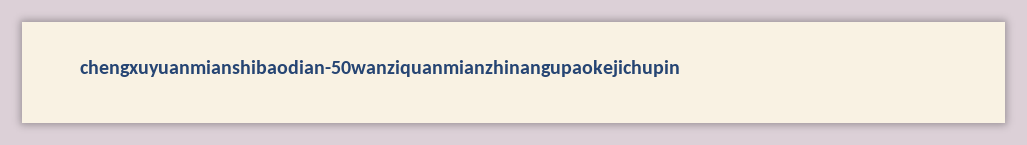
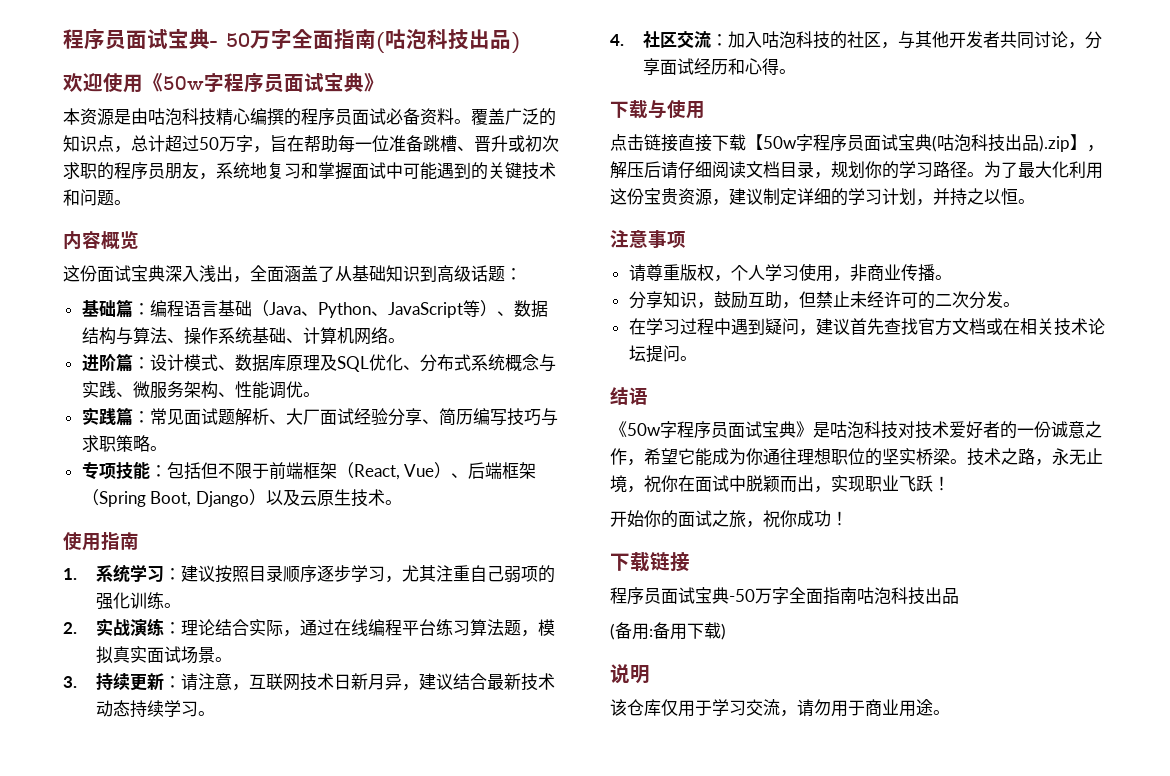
- chengxuyuanmianshibaodian-50wanziquanmianzhinangupaokejichupin
+ 程序员面试宝典- 50万字全面指南(咕泡科技出品)
+ 欢迎使用《50w字程序员面试宝典》
+ 本资源是由咕泡科技精心编撰的程序员面试必备资料。覆盖广泛的知识点，总计超过50万字，旨在帮助每一位准备跳槽、晋升或初次求职的程序员朋友，系统地复习和掌握面试中可能遇到的关键技术和问题。
+ 内容概览
+ 这份面试宝典深入浅出，全面涵盖了从基础知识到高级话题：
+ 基础篇：编程语言基础（Java、Python、JavaScript等）、数据结构与算法、操作系统基础、计算机网络。
+ 进阶篇：设计模式、数据库原理及SQL优化、分布式系统概念与实践、微服务架构、性能调优。
+ 实践篇：常见面试题解析、大厂面试经验分享、简历编写技巧与求职策略。
+ 专项技能：包括但不限于前端框架（React, Vue）、后端框架（Spring Boot, Django）以及云原生技术。
+ 使用指南
+ 1.系统学习：建议按照目录顺序逐步学习，尤其注重自己弱项的强化训练。
+ 2.实战演练：理论结合实际，通过在线编程平台练习算法题，模拟真实面试场景。
+ 3.持续更新：请注意，互联网技术日新月异，建议结合最新技术动态持续学习。
+ 4.社区交流：加入咕泡科技的社区，与其他开发者共同讨论，分享面试经历和心得。
+ 下载与使用
+ 点击链接直接下载【50w字程序员面试宝典(咕泡科技出品).zip】，解压后请仔细阅读文档目录，规划你的学习路径。为了最大化利用这份宝贵资源，建议制定详细的学习计划，并持之以恒。
+ 注意事项
+ 请尊重版权，个人学习使用，非商业传播。
+ 分享知识，鼓励互助，但禁止未经许可的二次分发。
+ 在学习过程中遇到疑问，建议首先查找官方文档或在相关技术论坛提问。
+ 结语
+ 《50w字程序员面试宝典》是咕泡科技对技术爱好者的一份诚意之作，希望它能成为你通往理想职位的坚实桥梁。技术之路，永无止境，祝你在面试中脱颖而出，实现职业飞跃！
+ 开始你的面试之旅，祝你成功！
+ 下载链接
+ 程序员面试宝典-50万字全面指南咕泡科技出品
+ (备用:备用下载)
+ 说明
+ 该仓库仅用于学习交流，请勿用于商业用途。

